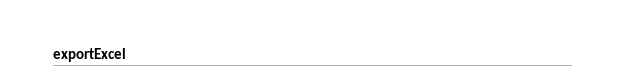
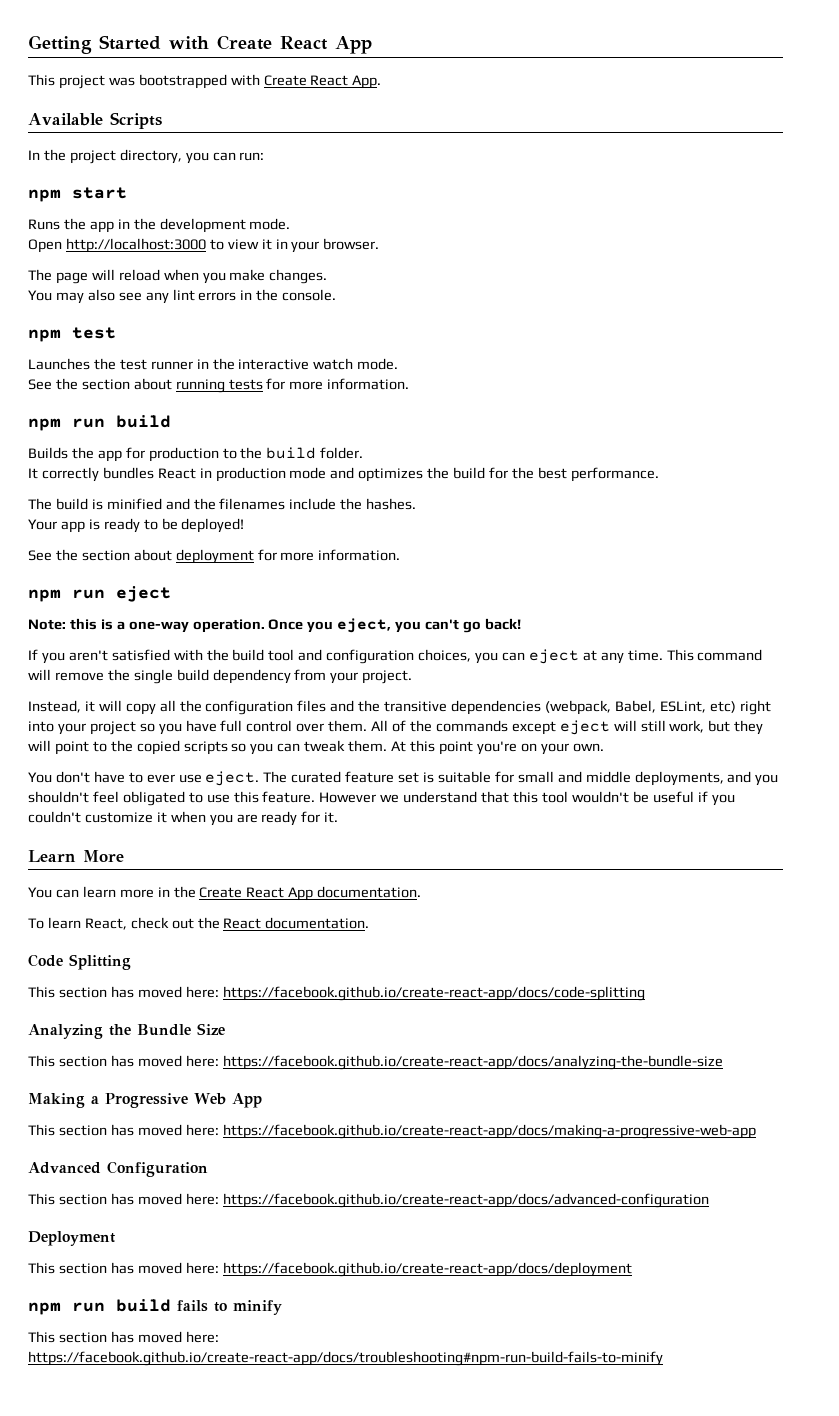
- exportExcel
+ Getting Started with Create React App
+ This project was bootstrapped with Create React App.
+ Available Scripts
+ In the project directory, you can run:
+ npm start
+ Runs the app in the development mode.
+ Open http://localhost:3000 to view it in your browser.
+ The page will reload when you make changes.
+ You may also see any lint errors in the console.
+ npm test
+ Launches the test runner in the interactive watch mode.
+ See the section about running tests for more information.
+ npm run build
+ Builds the app for production to the build folder.
+ It correctly bundles React in production mode and optimizes the build for the best performance.
+ The build is minified and the filenames include the hashes.
+ Your app is ready to be deployed!
+ See the section about deployment for more information.
+ npm run eject
+ Note: this is a one-way operation. Once you eject, you can't go back!
+ If you aren't satisfied with the build tool and configuration choices, you can eject at any time. This command will remove the single build dependency from your project.
+ Instead, it will copy all the configuration files and the transitive dependencies (webpack, Babel, ESLint, etc) right into your project so you have full control over them. All of the commands except eject will still work, but they will point to the copied scripts so you can tweak them. At this point you're on your own.
+ You don't have to ever use eject. The curated feature set is suitable for small and middle deployments, and you shouldn't feel obligated to use this feature. However we understand that this tool wouldn't be useful if you couldn't customize it when you are ready for it.
+ Learn More
+ You can learn more in the Create React App documentation.
+ To learn React, check out the React documentation.
+ Code Splitting
+ This section has moved here: https://facebook.github.io/create-react-app/docs/code-splitting
+ Analyzing the Bundle Size
+ This section has moved here: https://facebook.github.io/create-react-app/docs/analyzing-the-bundle-size
+ Making a Progressive Web App
+ This section has moved here: https://facebook.github.io/create-react-app/docs/making-a-progressive-web-app
+ Advanced Configuration
+ This section has moved here: https://facebook.github.io/create-react-app/docs/advanced-configuration
+ Deployment
+ This section has moved here: https://facebook.github.io/create-react-app/docs/deployment
+ npm run build fails to minify
+ This section has moved here: https://facebook.github.io/create-react-app/docs/troubleshooting#npm-run-build-fails-to-minify

